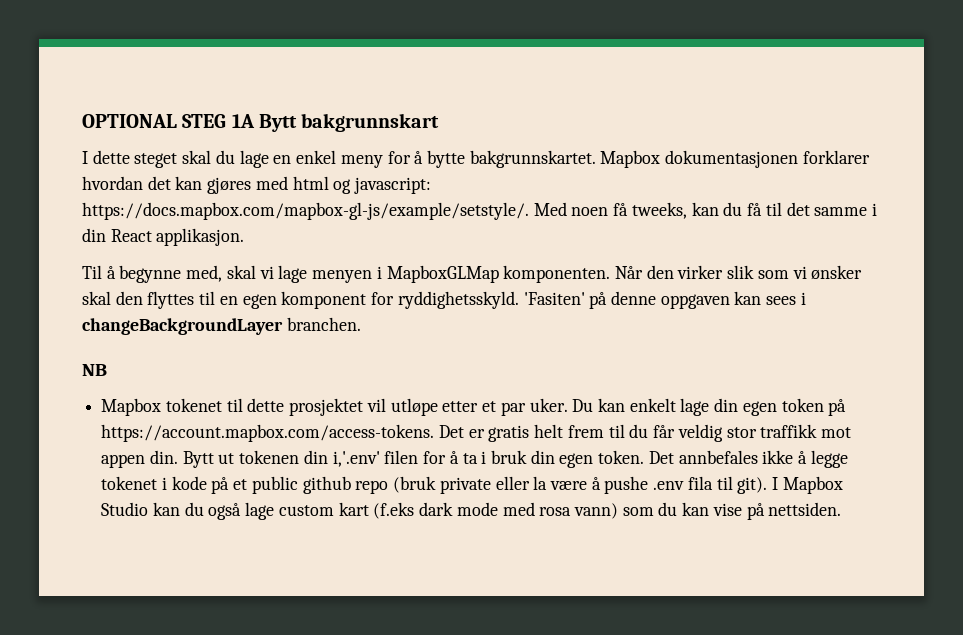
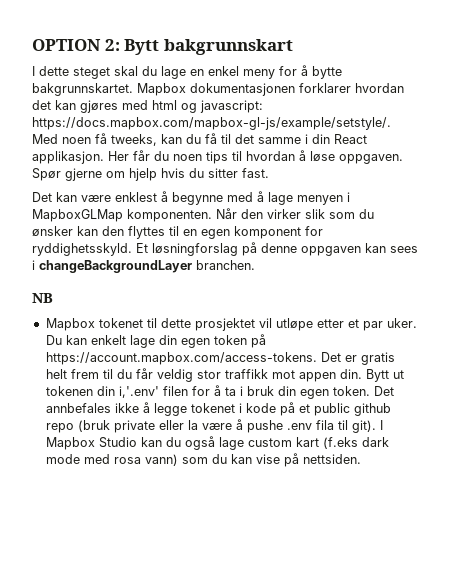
- OPTIONAL STEG 1A Bytt bakgrunnskart
+ OPTION 2: Bytt bakgrunnskart
- Mapbox dokumentasjonen forklarer hvordan det kan gjøres med html og javascript: https://docs.mapbox.com/mapbox-gl-js/example/setstyle/. Med noen få tweeks, kan du få til det samme i din React applikasjon.
- Til å begynne med, skal vi lage menyen i MapboxGLMap komponenten.
+ Mapbox dokumentasjonen forklarer hvordan det kan gjøres med html og javascript: https://docs.mapbox.com/mapbox-gl-js/example/setstyle/. Med noen få tweeks, kan du få til det samme i din React applikasjon. Her får du noen tips til hvordan å løse oppgaven. Spør gjerne om hjelp hvis du sitter fast.
+ Det kan være enklest å begynne med å lage menyen i MapboxGLMap komponenten.
- Når den virker slik som vi ønsker skal den flyttes til en egen komponent for ryddighetsskyld.
+ Når den virker slik som du ønsker kan den flyttes til en egen komponent for ryddighetsskyld.
- 'Fasiten' på denne oppgaven kan sees i changeBackgroundLayer branchen.
+ Et løsningforslag på denne oppgaven kan sees i changeBackgroundLayer branchen.

